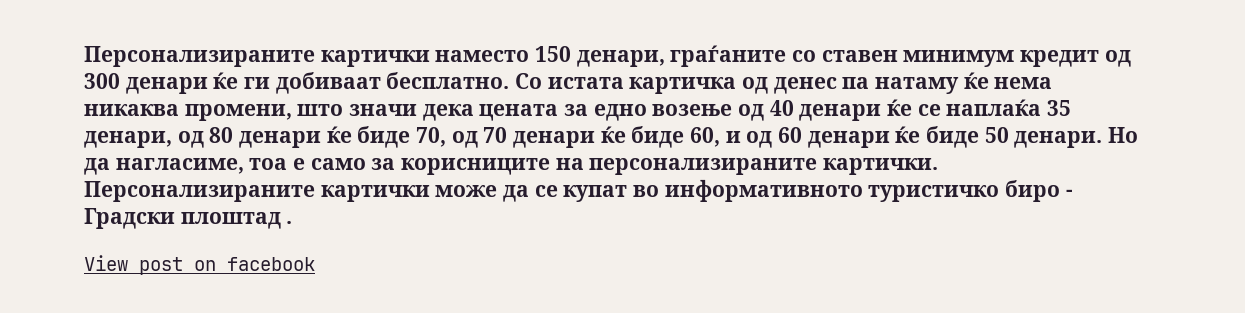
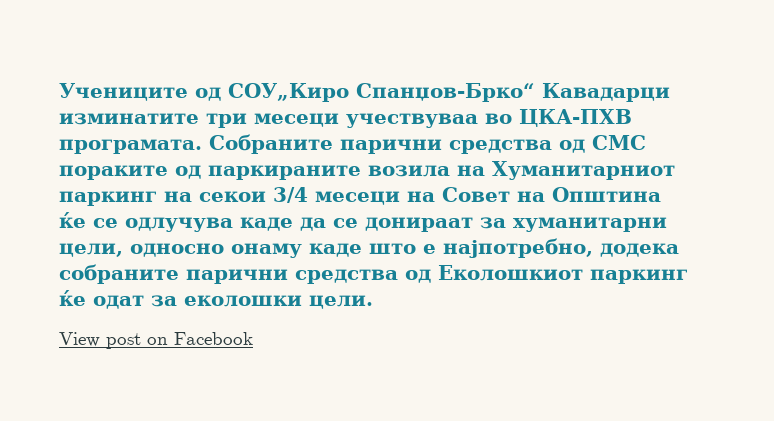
- Персонализираните картички наместо 150 денари, граѓаните со ставен минимум кредит од 300 денари ќе ги добиваат бесплатно. Со истата картичка од денес па натаму ќе нема никаква промени, што значи дека цената за едно возење од 40 денари ќе се наплаќа 35 денари, од 80 денари ќе биде 70, од 70 денари ќе биде 60, и од 60 денари ќе биде 50 денари. Но да нагласиме, тоа е само за корисниците на персонализираните картички. Персонализираните картички може да се купат во информативното туристичко биро - Градски плоштад .
+ Учениците од СОУ„Киро Спанџов-Брко“ Кавадарци изминатите три месеци учествуваа во ЦКА-ПХВ програмата. Собраните парични средства од СМС пораките од паркираните возила на Хуманитарниот паркинг на секои 3/4 месеци на Совет на Општина ќе се одлучува каде да се донираат за хуманитарни цели, односно онаму каде што е најпотребно, додека собраните парични средства од Еколошкиот паркинг ќе одат за еколошки цели.
- View post on facebook
+ View post on Facebook

